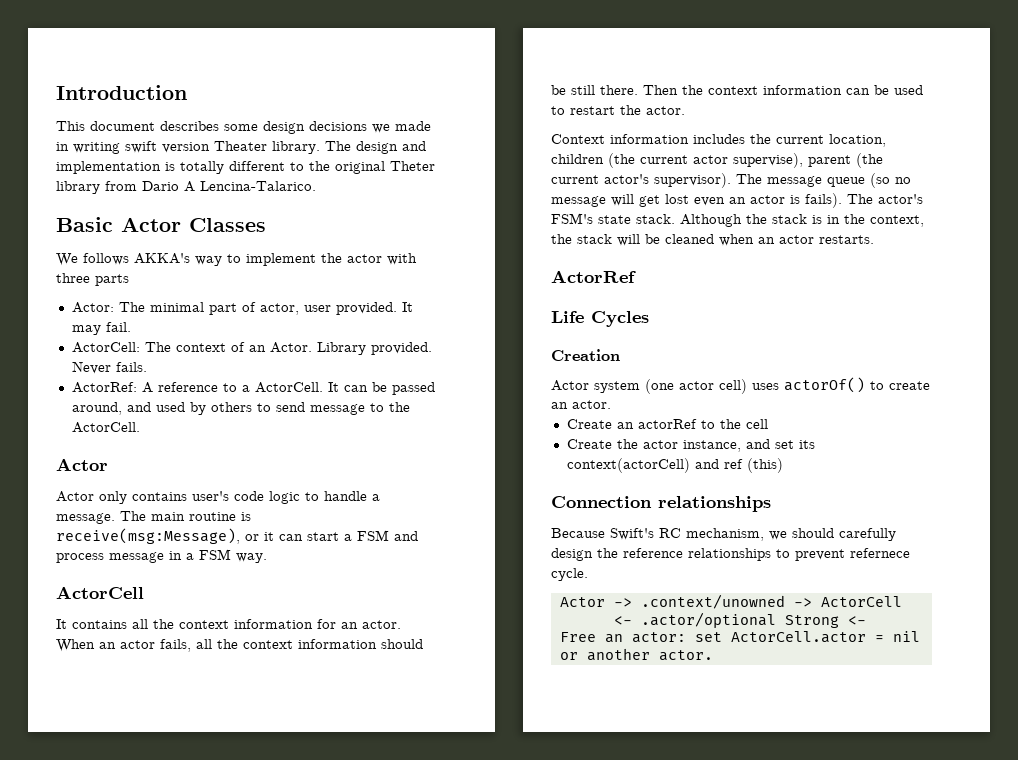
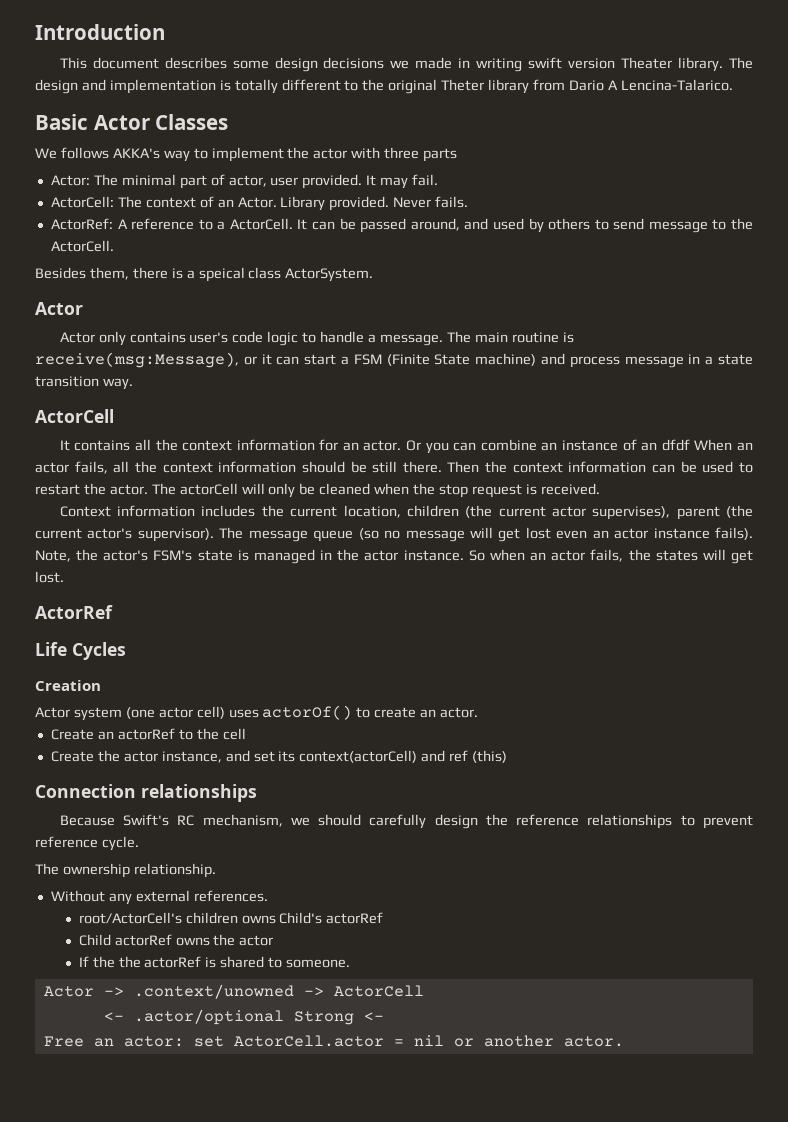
+ Besides them, there is a speical class ActorSystem.
- The main routine is receive(msg:Message), or it can start a FSM and process message in a FSM way.
+ The main routine is receive(msg:Message), or it can start a FSM (Finite State machine) and process message in a state transition way.
- When an actor fails, all the context information should be still there.
+ Or you can combine an instance of an dfdf When an actor fails, all the context information should be still there.
+ The actorCell will only be cleaned when the stop request is received.
- Context information includes the current location, children (the current actor supervise), parent (the current actor's supervisor).
+ Context information includes the current location, children (the current actor supervises), parent (the current actor's supervisor).
- The message queue (so no message will get lost even an actor is fails). The actor's FSM's state stack. Although the stack is in the context, the stack will be cleaned when an actor restarts.
+ The message queue (so no message will get lost even an actor instance fails). Note, the actor's FSM's state is managed in the actor instance. So when an actor fails, the states will get lost.
- Because Swift's RC mechanism, we should carefully design the reference relationships to prevent refernece cycle.
+ Because Swift's RC mechanism, we should carefully design the reference relationships to prevent reference cycle.
+ The ownership relationship.
+ Without any external references.
+ root/ActorCell's children owns Child's actorRef
+ Child actorRef owns the actor
+ If the the actorRef is shared to someone.

